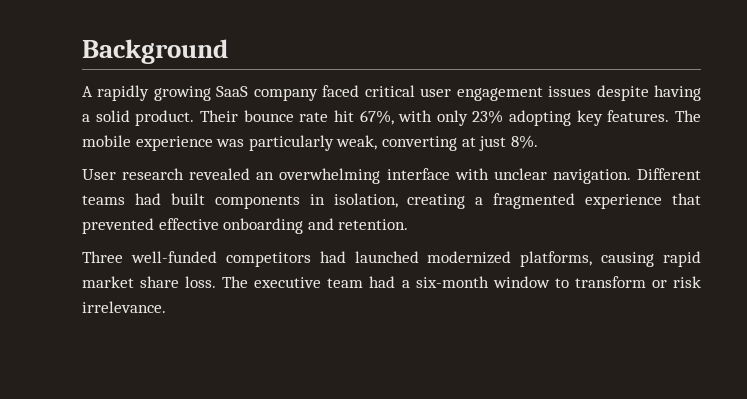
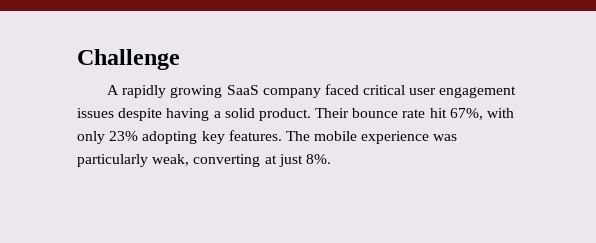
- Background
+ Challenge
- User research revealed an overwhelming interface with unclear navigation. Different teams had built components in isolation, creating a fragmented experience that prevented effective onboarding and retention.
- Three well-funded competitors had launched modernized platforms, causing rapid market share loss. The executive team had a six-month window to transform or risk irrelevance.

